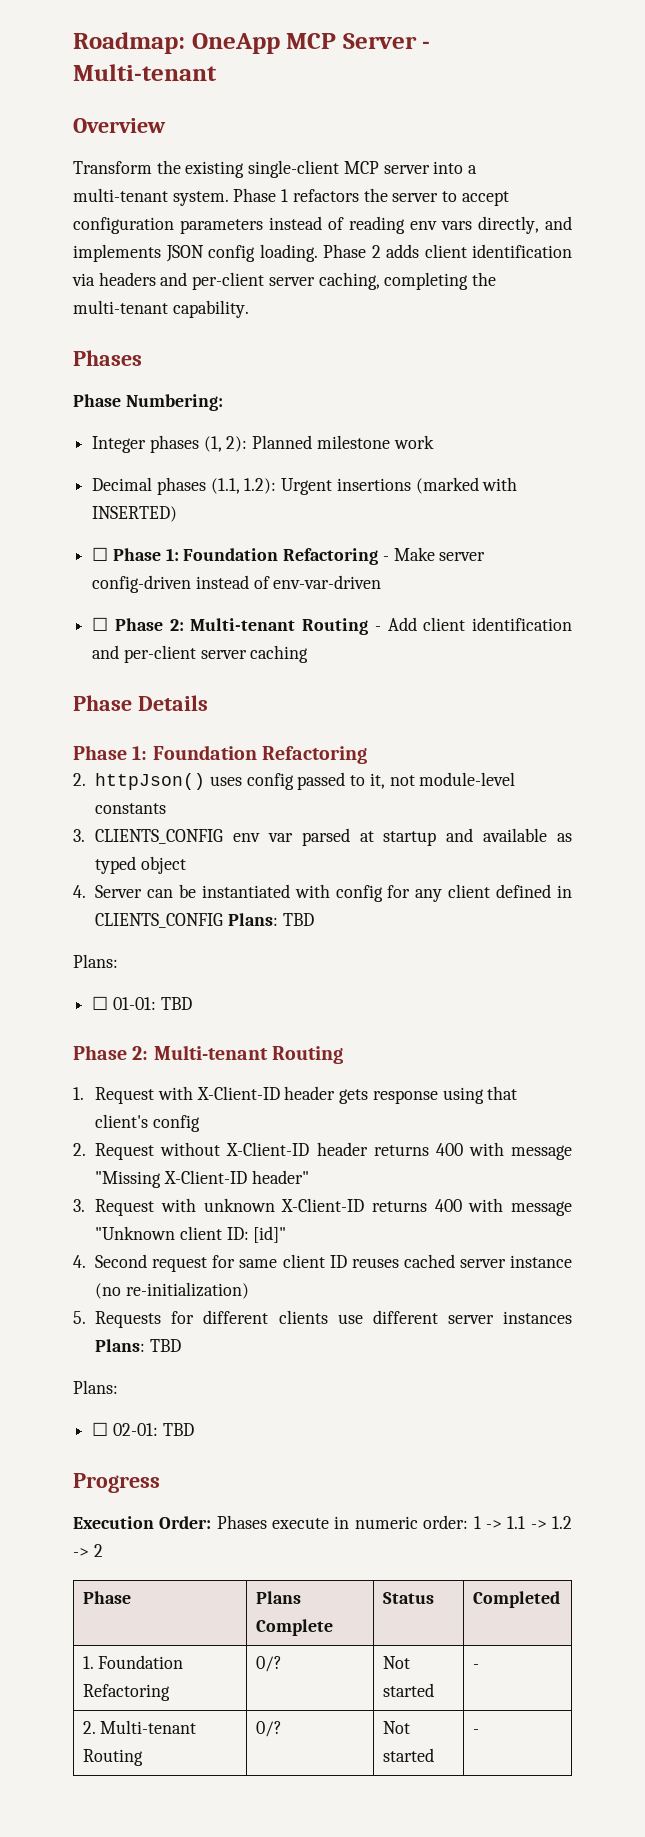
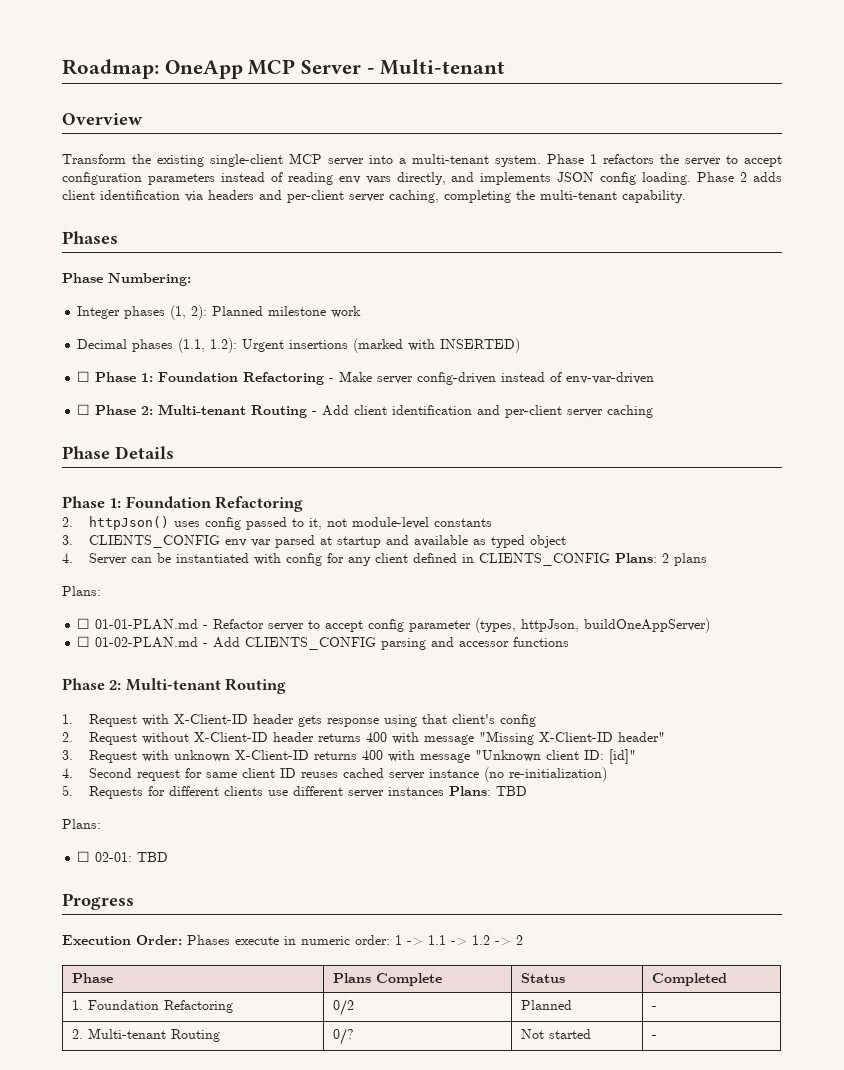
- 4. Server can be instantiated with config for any client defined in CLIENTS_CONFIG Plans: TBD
+ 4. Server can be instantiated with config for any client defined in CLIENTS_CONFIG Plans: 2 plans
  Plans:
- ☐ 01-01: TBD
+ ☐ 01-01-PLAN.md - Refactor server to accept config parameter (types, httpJson, buildOneAppServer)
+ ☐ 01-02-PLAN.md - Add CLIENTS_CONFIG parsing and accessor functions
- 1. Foundation Refactoring | 0/? | Not started | -
+ 1. Foundation Refactoring | 0/2 | Planned | -

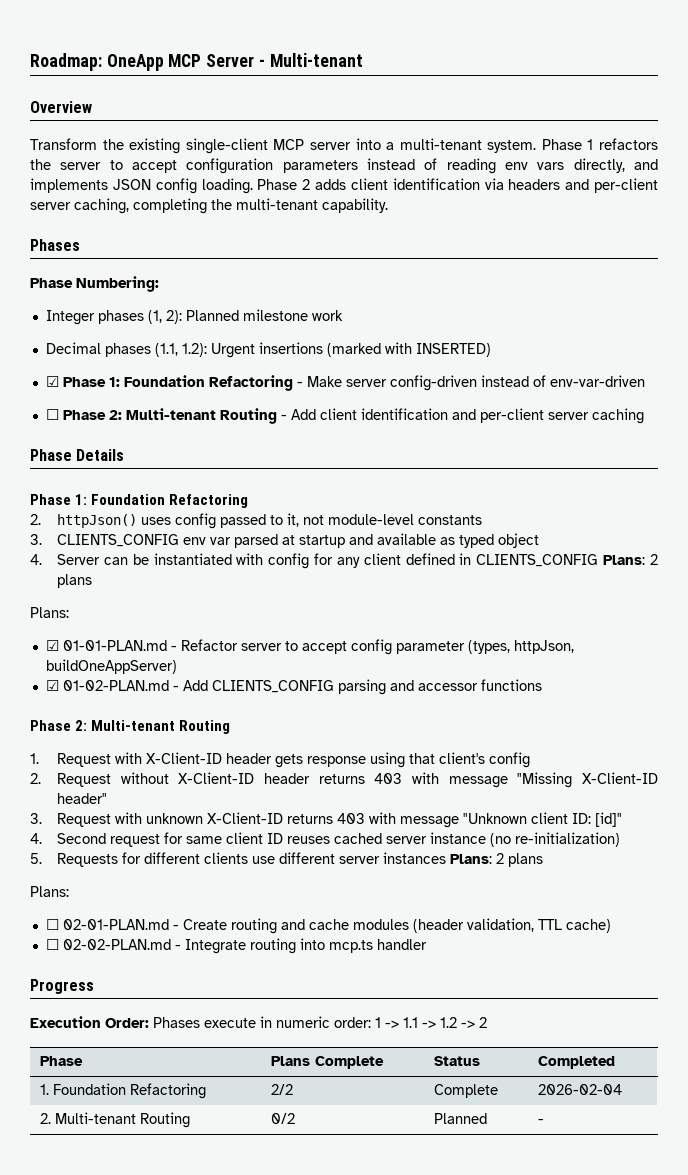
- ☐ Phase 1: Foundation Refactoring - Make server config-driven instead of env-var-driven
+ ☑ Phase 1: Foundation Refactoring - Make server config-driven instead of env-var-driven
- ☐ 01-01-PLAN.md - Refactor server to accept config parameter (types, httpJson, buildOneAppServer)
+ ☑ 01-01-PLAN.md - Refactor server to accept config parameter (types, httpJson, buildOneAppServer)
- ☐ 01-02-PLAN.md - Add CLIENTS_CONFIG parsing and accessor functions
+ ☑ 01-02-PLAN.md - Add CLIENTS_CONFIG parsing and accessor functions
- 2. Request without X-Client-ID header returns 400 with message "Missing X-Client-ID header"
+ 2. Request without X-Client-ID header returns 403 with message "Missing X-Client-ID header"
- 3. Request with unknown X-Client-ID returns 400 with message "Unknown client ID: [id]"
+ 3. Request with unknown X-Client-ID returns 403 with message "Unknown client ID: [id]"
- 5. Requests for different clients use different server instances Plans: TBD
+ 5. Requests for different clients use different server instances Plans: 2 plans
  Plans:
- ☐ 02-01: TBD
+ ☐ 02-01-PLAN.md - Create routing and cache modules (header validation, TTL cache)
+ ☐ 02-02-PLAN.md - Integrate routing into mcp.ts handler
- 1. Foundation Refactoring | 0/2 | Planned | -
- 2. Multi-tenant Routing | 0/? | Not started | -
+ 1. Foundation Refactoring | 2/2 | Complete | 2026-02-04
+ 2. Multi-tenant Routing | 0/2 | Planned | -

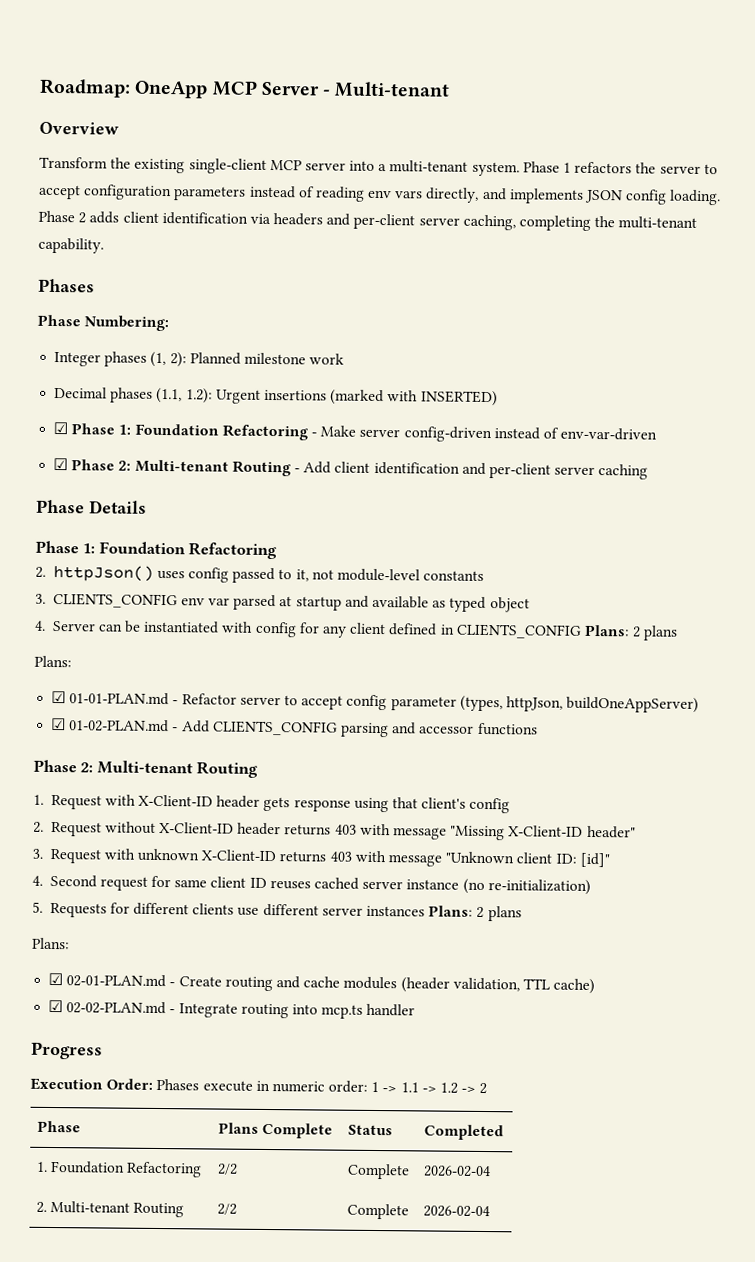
- ☐ Phase 2: Multi-tenant Routing - Add client identification and per-client server caching
+ ☑ Phase 2: Multi-tenant Routing - Add client identification and per-client server caching
- ☐ 02-01-PLAN.md - Create routing and cache modules (header validation, TTL cache)
+ ☑ 02-01-PLAN.md - Create routing and cache modules (header validation, TTL cache)
- ☐ 02-02-PLAN.md - Integrate routing into mcp.ts handler
+ ☑ 02-02-PLAN.md - Integrate routing into mcp.ts handler
- 2. Multi-tenant Routing | 0/2 | Planned | -
+ 2. Multi-tenant Routing | 2/2 | Complete | 2026-02-04

